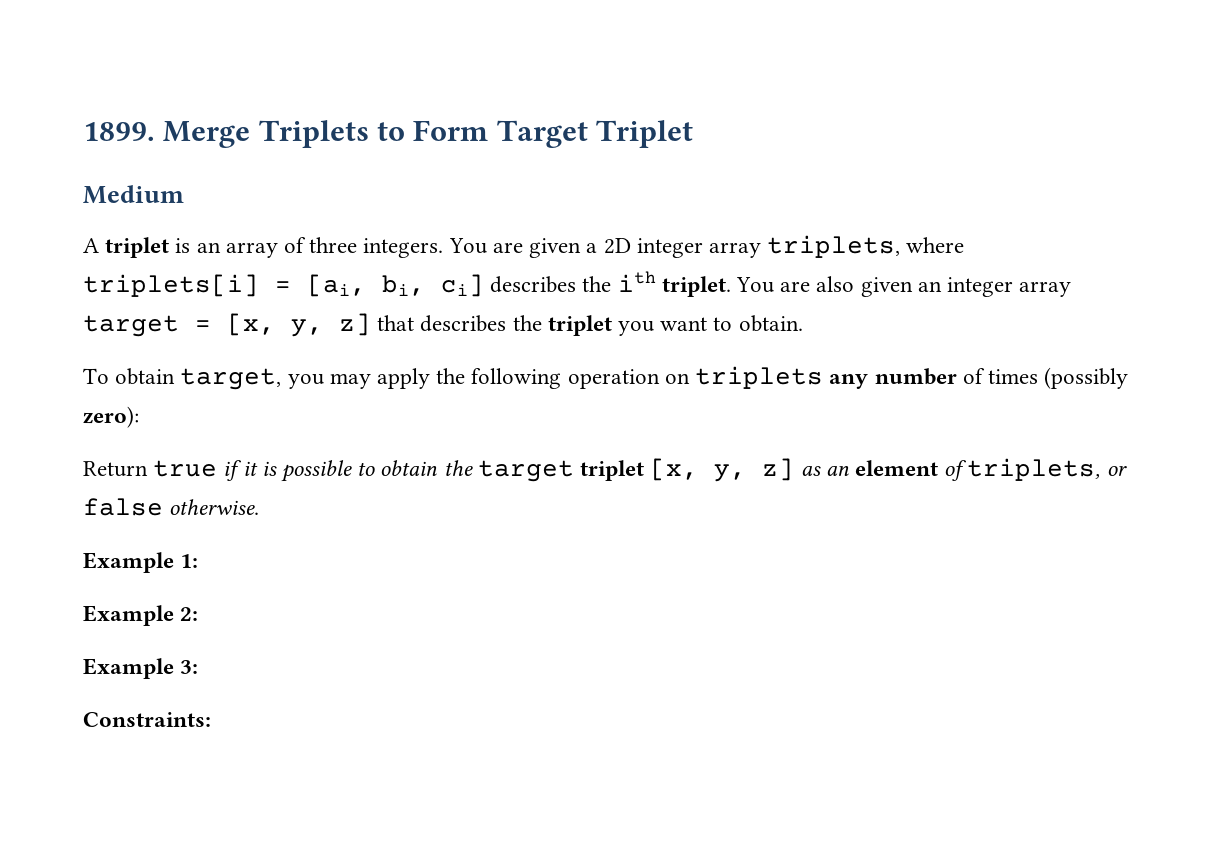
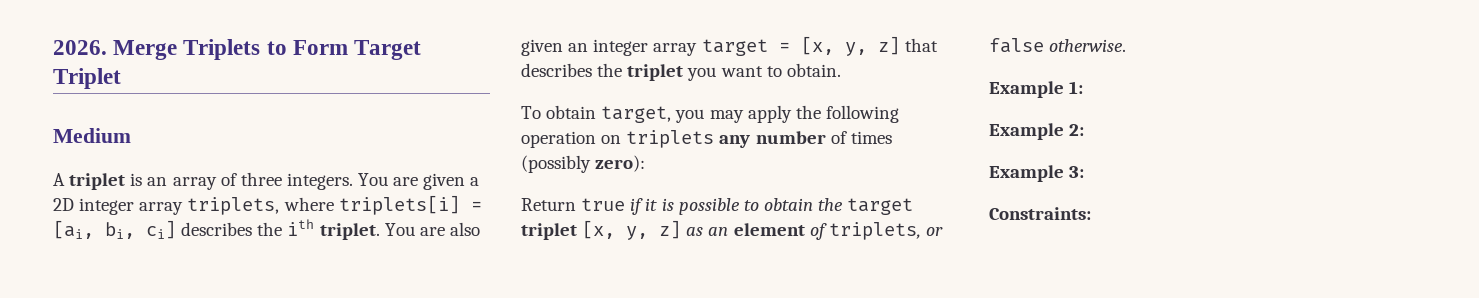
- 1899.
+ 2026.

